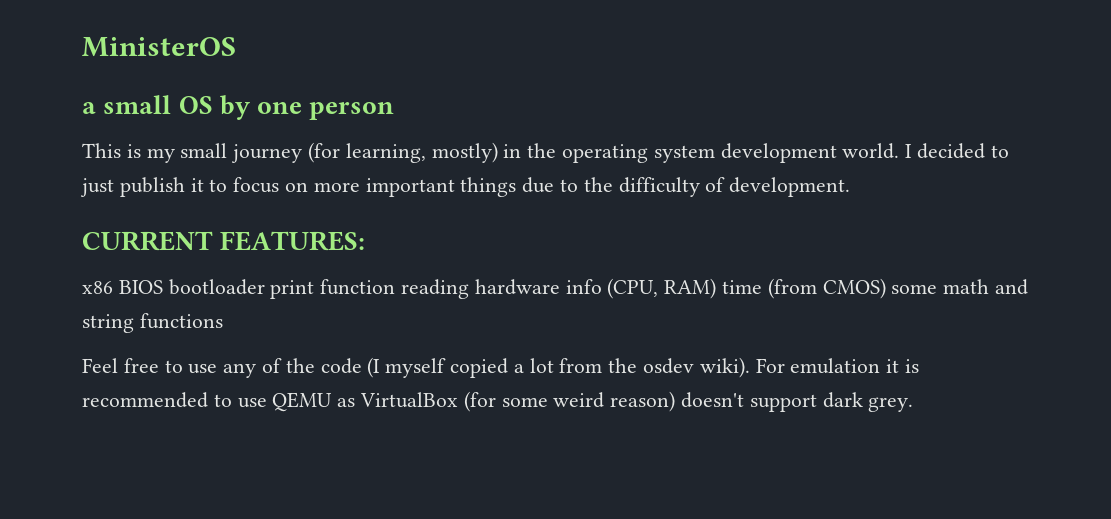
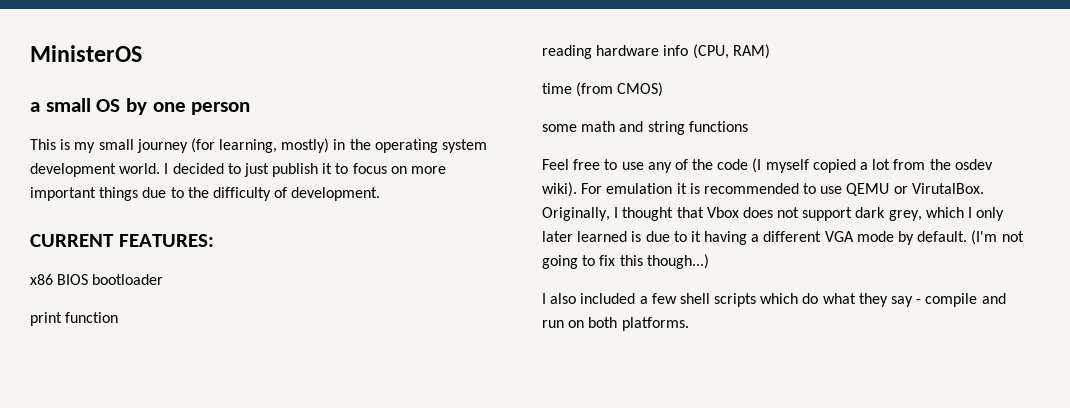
- x86 BIOS bootloader print function reading hardware info (CPU, RAM) time (from CMOS) some math and string functions
+ x86 BIOS bootloader
+ print function
+ reading hardware info (CPU, RAM)
+ time (from CMOS)
+ some math and string functions
- For emulation it is recommended to use QEMU as VirtualBox (for some weird reason) doesn't support dark grey.
+ For emulation it is recommended to use QEMU or VirutalBox. Originally, I thought that Vbox does not support dark grey, which I only later learned is due to it having a different VGA mode by default. (I'm not going to fix this though...)
+ I also included a few shell scripts which do what they say - compile and run on both platforms.

